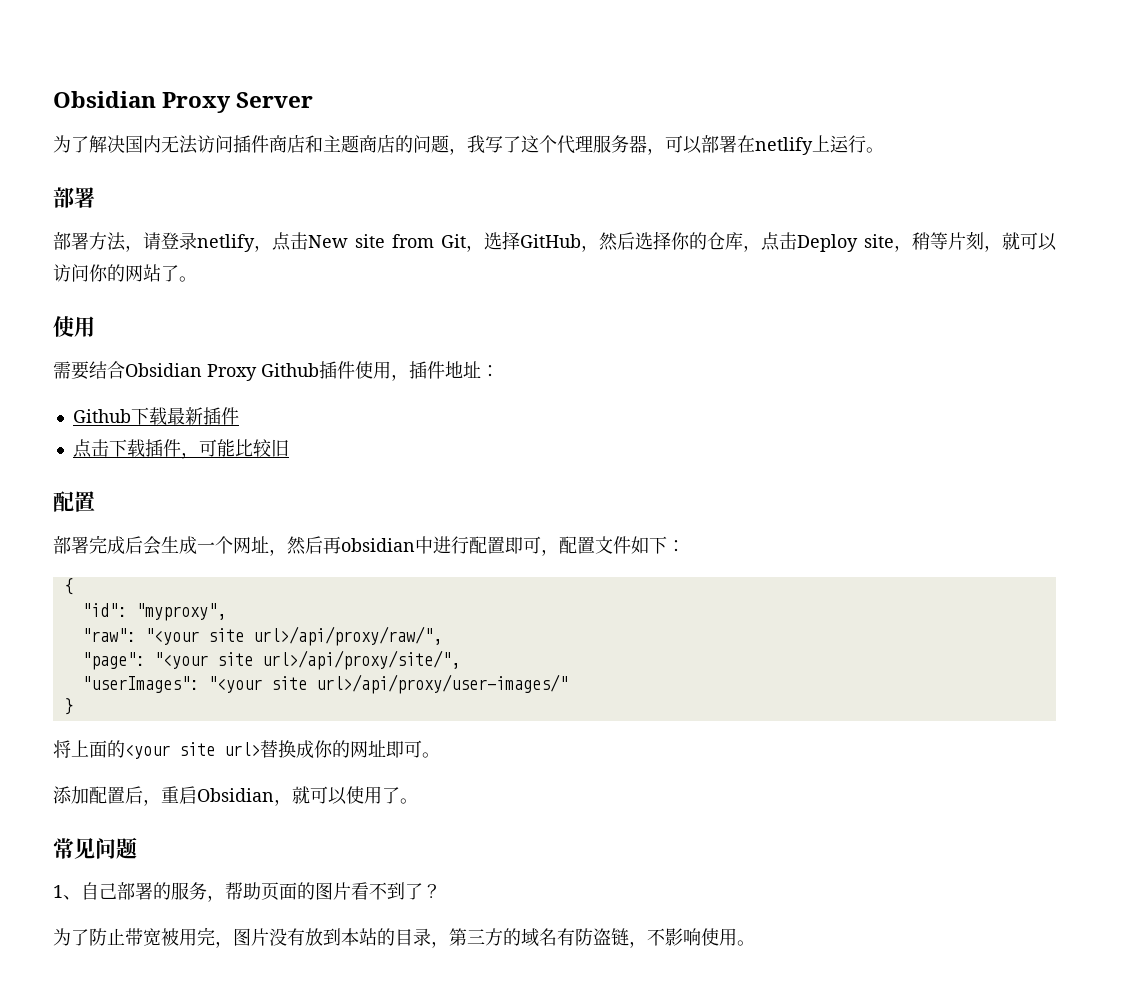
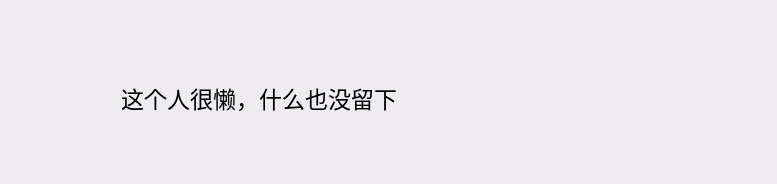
- Obsidian Proxy Server
- 为了解决国内无法访问插件商店和主题商店的问题，我写了这个代理服务器，可以部署在netlify上运行。
- 部署
- 部署方法，请登录netlify，点击New site from Git，选择GitHub，然后选择你的仓库，点击Deploy site，稍等片刻，就可以访问你的网站了。
- 使用
- 需要结合Obsidian Proxy Github插件使用，插件地址：
- Github下载最新插件
- 点击下载插件，可能比较旧
- 配置
- 部署完成后会生成一个网址，然后再obsidian中进行配置即可，配置文件如下：
- {
- "id": "myproxy",
- "raw": "<your site url>/api/proxy/raw/",
- "page": "<your site url>/api/proxy/site/",
- "userImages": "<your site url>/api/proxy/user-images/"
- }
- 将上面的<your site url>替换成你的网址即可。
- 添加配置后，重启Obsidian，就可以使用了。
- 常见问题
- 1、自己部署的服务，帮助页面的图片看不到了？
- 为了防止带宽被用完，图片没有放到本站的目录，第三方的域名有防盗链，不影响使用。
+ 这个人很懒，什么也没留下

